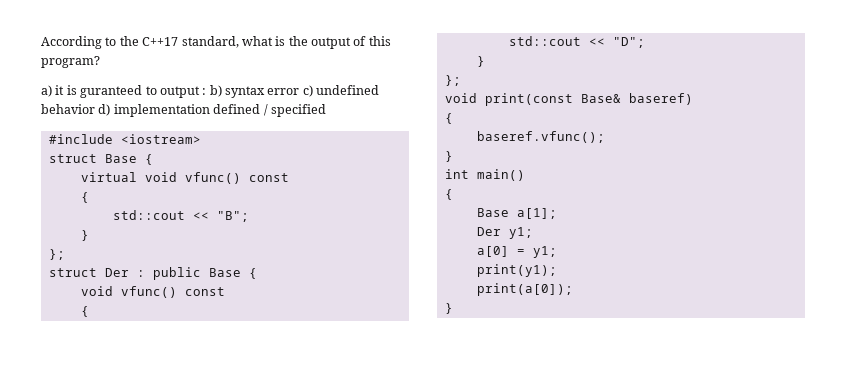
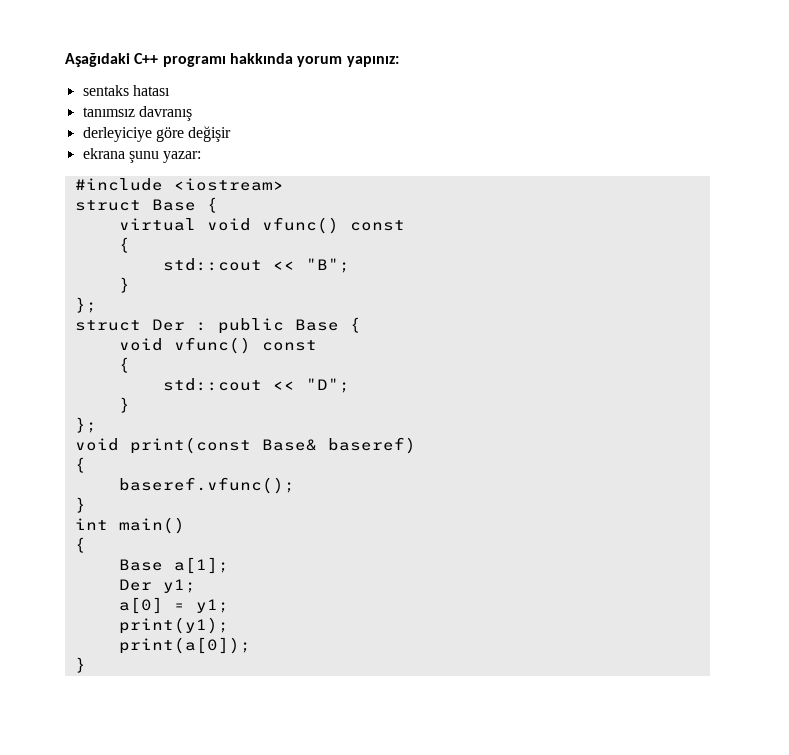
- According to the C++17 standard, what is the output of this program?
- a) it is guranteed to output : b) syntax error c) undefined behavior d) implementation defined / specified
+ Aşağıdaki C++ programı hakkında yorum yapınız:
+ sentaks hatası
+ tanımsız davranış
+ derleyiciye göre değişir
+ ekrana şunu yazar:

